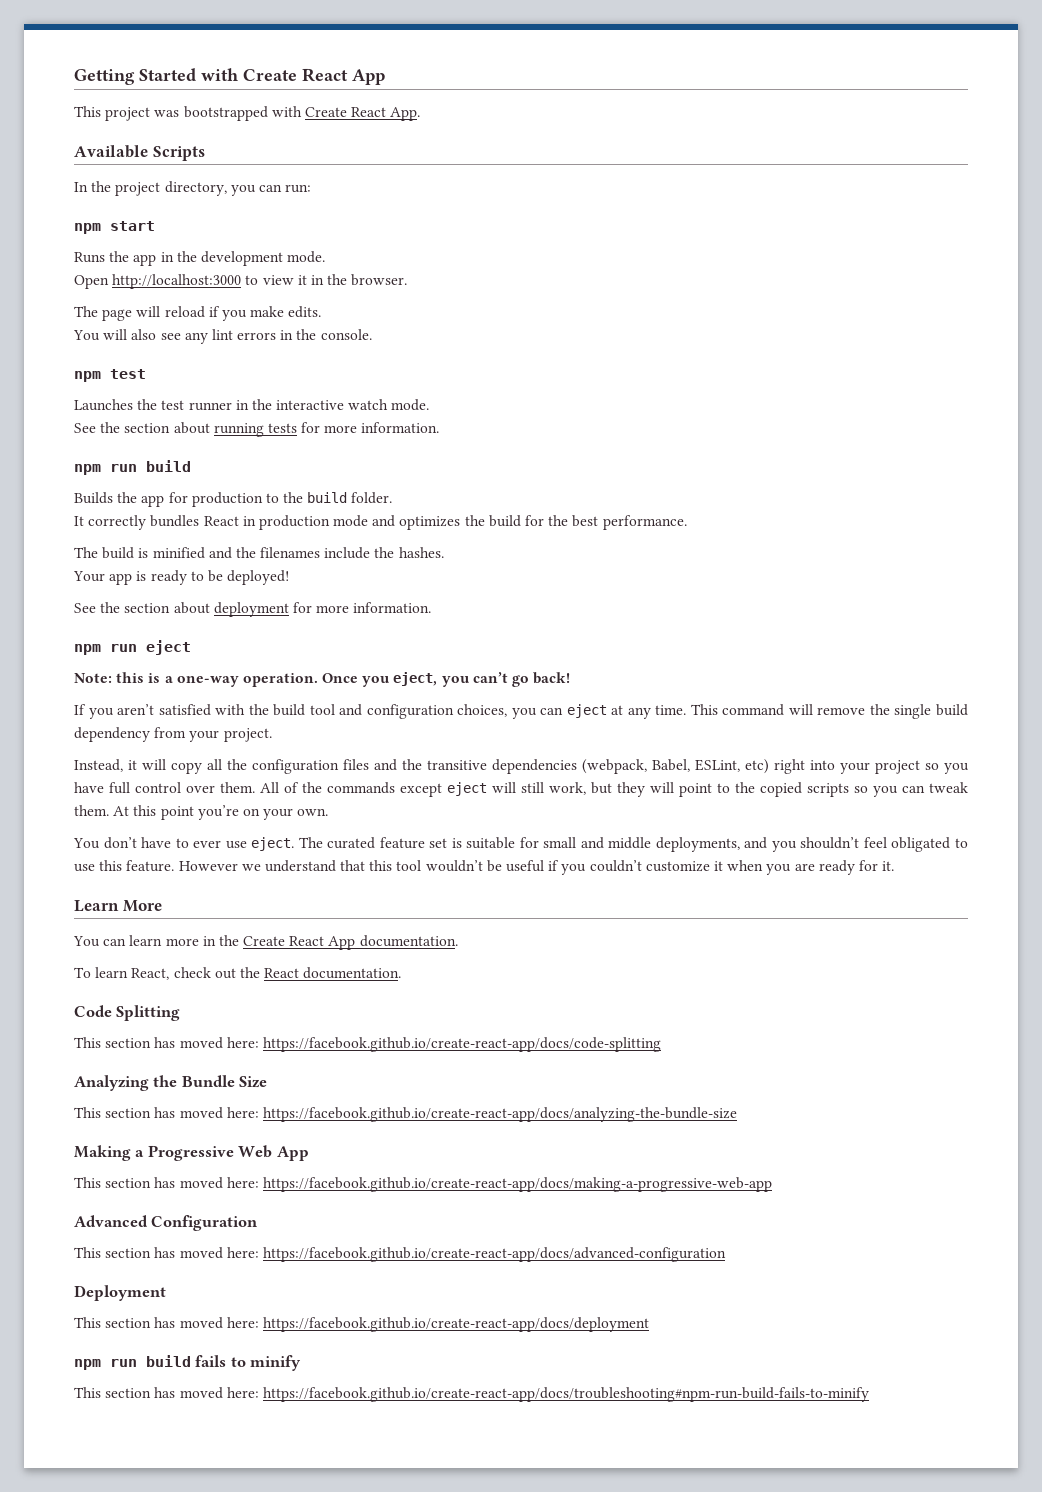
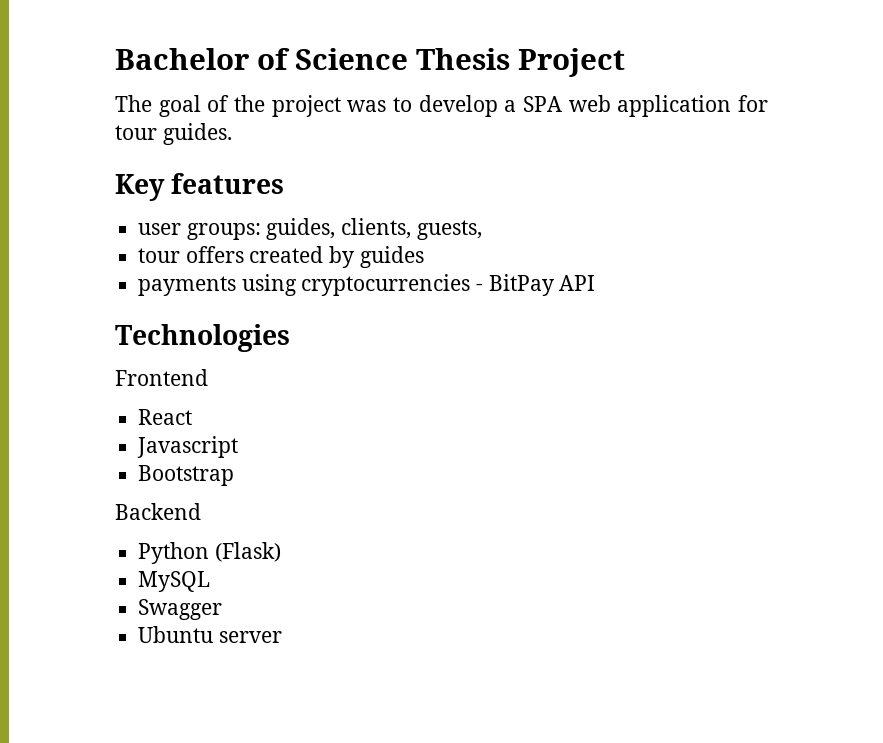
- Getting Started with Create React App
- This project was bootstrapped with Create React App.
- Available Scripts
- In the project directory, you can run:
- npm start
- Runs the app in the development mode.
- Open http://localhost:3000 to view it in the browser.
- The page will reload if you make edits.
- You will also see any lint errors in the console.
- npm test
- Launches the test runner in the interactive watch mode.
- See the section about running tests for more information.
- npm run build
- Builds the app for production to the build folder.
- It correctly bundles React in production mode and optimizes the build for the best performance.
- The build is minified and the filenames include the hashes.
- Your app is ready to be deployed!
- See the section about deployment for more information.
- npm run eject
- Note: this is a one-way operation. Once you eject, you can’t go back!
- If you aren’t satisfied with the build tool and configuration choices, you can eject at any time. This command will remove the single build dependency from your project.
- Instead, it will copy all the configuration files and the transitive dependencies (webpack, Babel, ESLint, etc) right into your project so you have full control over them. All of the commands except eject will still work, but they will point to the copied scripts so you can tweak them. At this point you’re on your own.
- You don’t have to ever use eject. The curated feature set is suitable for small and middle deployments, and you shouldn’t feel obligated to use this feature. However we understand that this tool wouldn’t be useful if you couldn’t customize it when you are ready for it.
- Learn More
- You can learn more in the Create React App documentation.
- To learn React, check out the React documentation.
- Code Splitting
- This section has moved here: https://facebook.github.io/create-react-app/docs/code-splitting
- Analyzing the Bundle Size
- This section has moved here: https://facebook.github.io/create-react-app/docs/analyzing-the-bundle-size
- Making a Progressive Web App
- This section has moved here: https://facebook.github.io/create-react-app/docs/making-a-progressive-web-app
- Advanced Configuration
- This section has moved here: https://facebook.github.io/create-react-app/docs/advanced-configuration
- Deployment
- This section has moved here: https://facebook.github.io/create-react-app/docs/deployment
- npm run build fails to minify
- This section has moved here: https://facebook.github.io/create-react-app/docs/troubleshooting#npm-run-build-fails-to-minify
+ Bachelor of Science Thesis Project
+ The goal of the project was to develop a SPA web application for tour guides.
+ Key features
+ user groups: guides, clients, guests,
+ tour offers created by guides
+ payments using cryptocurrencies - BitPay API
+ Technologies
+ Frontend
+ React
+ Javascript
+ Bootstrap
+ Backend
+ Python (Flask)
+ MySQL
+ Swagger
+ Ubuntu server

